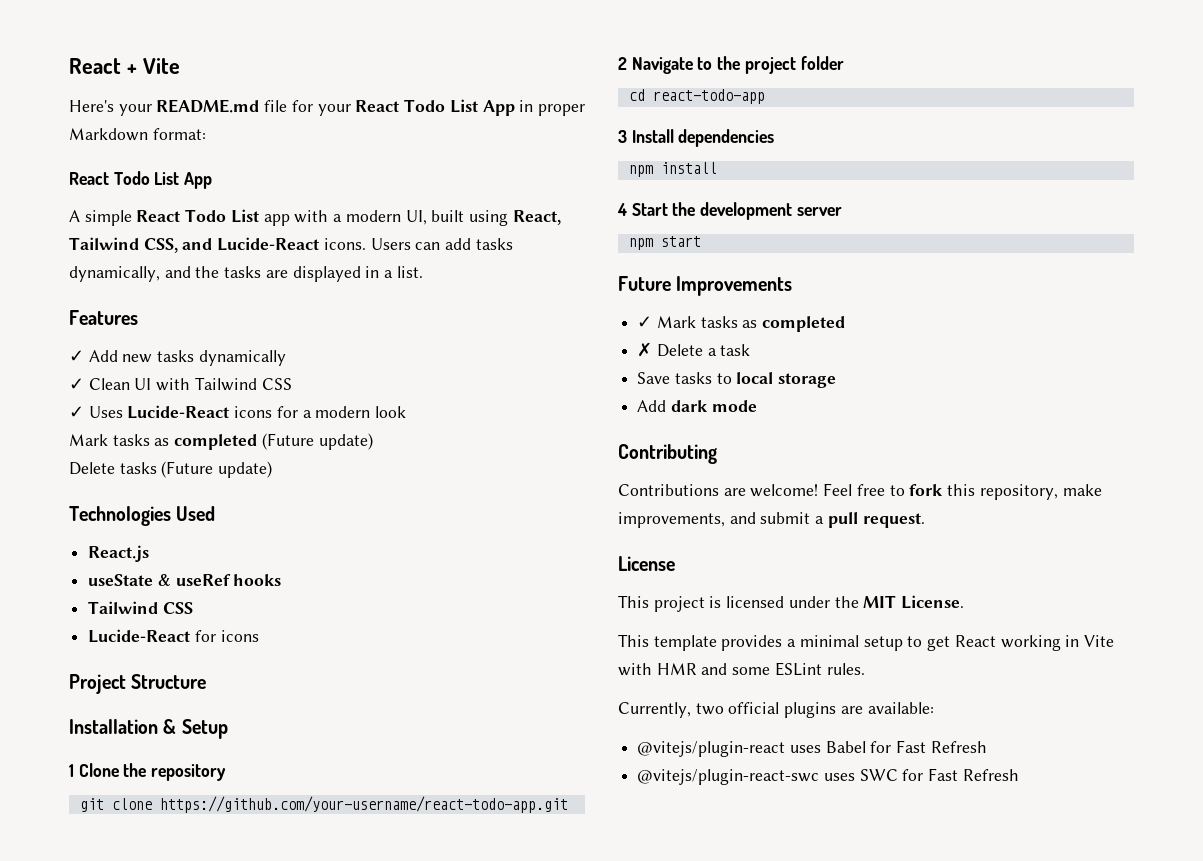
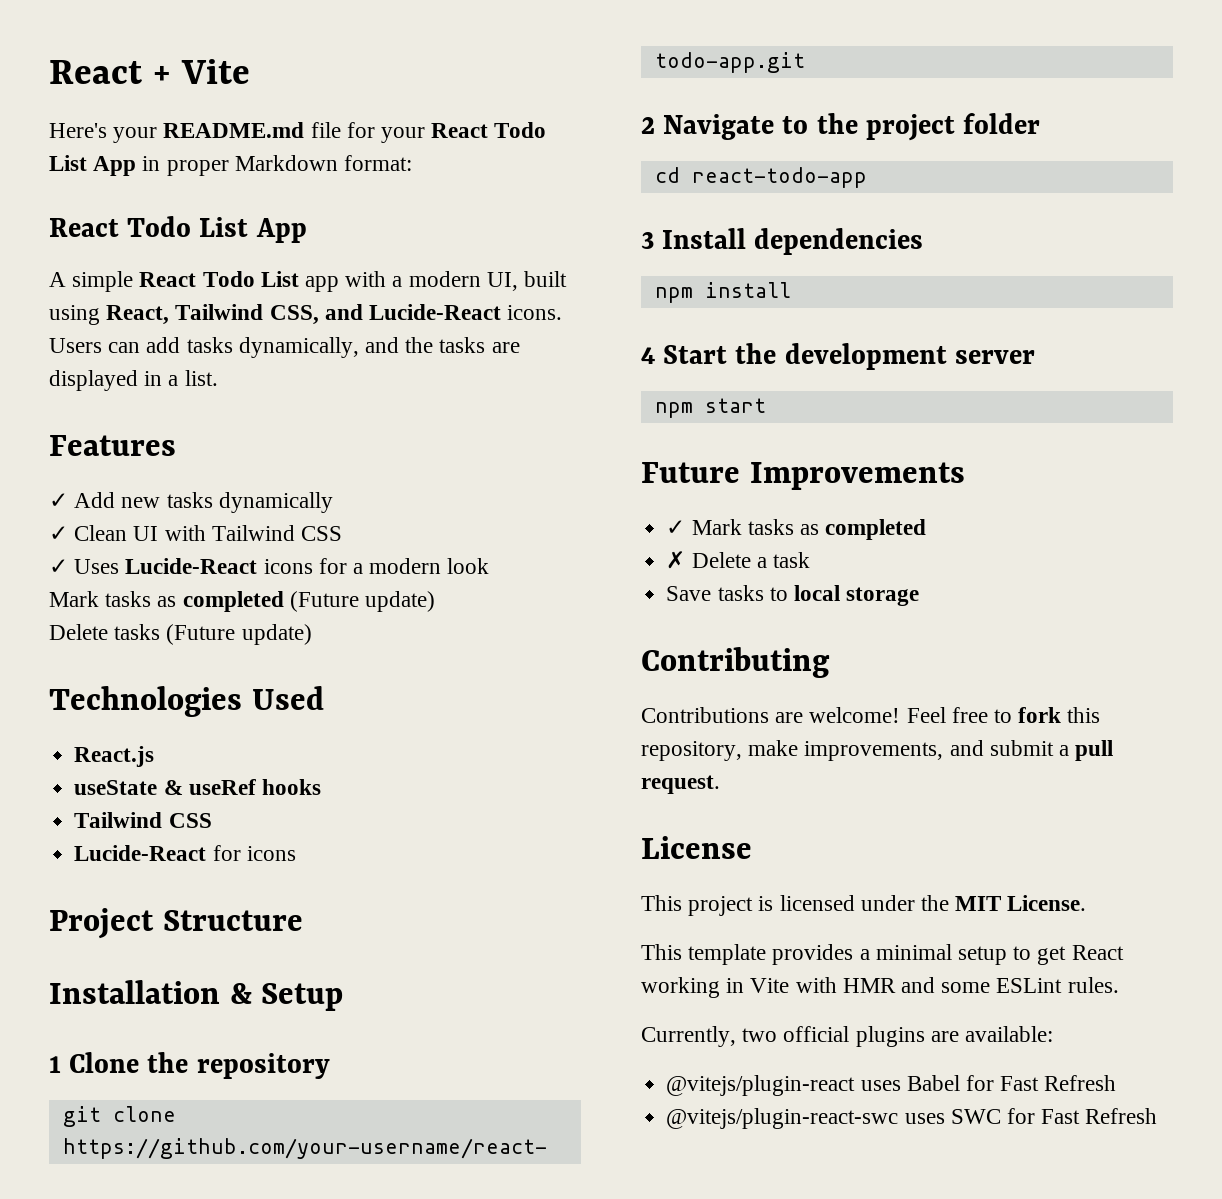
- Add dark mode

